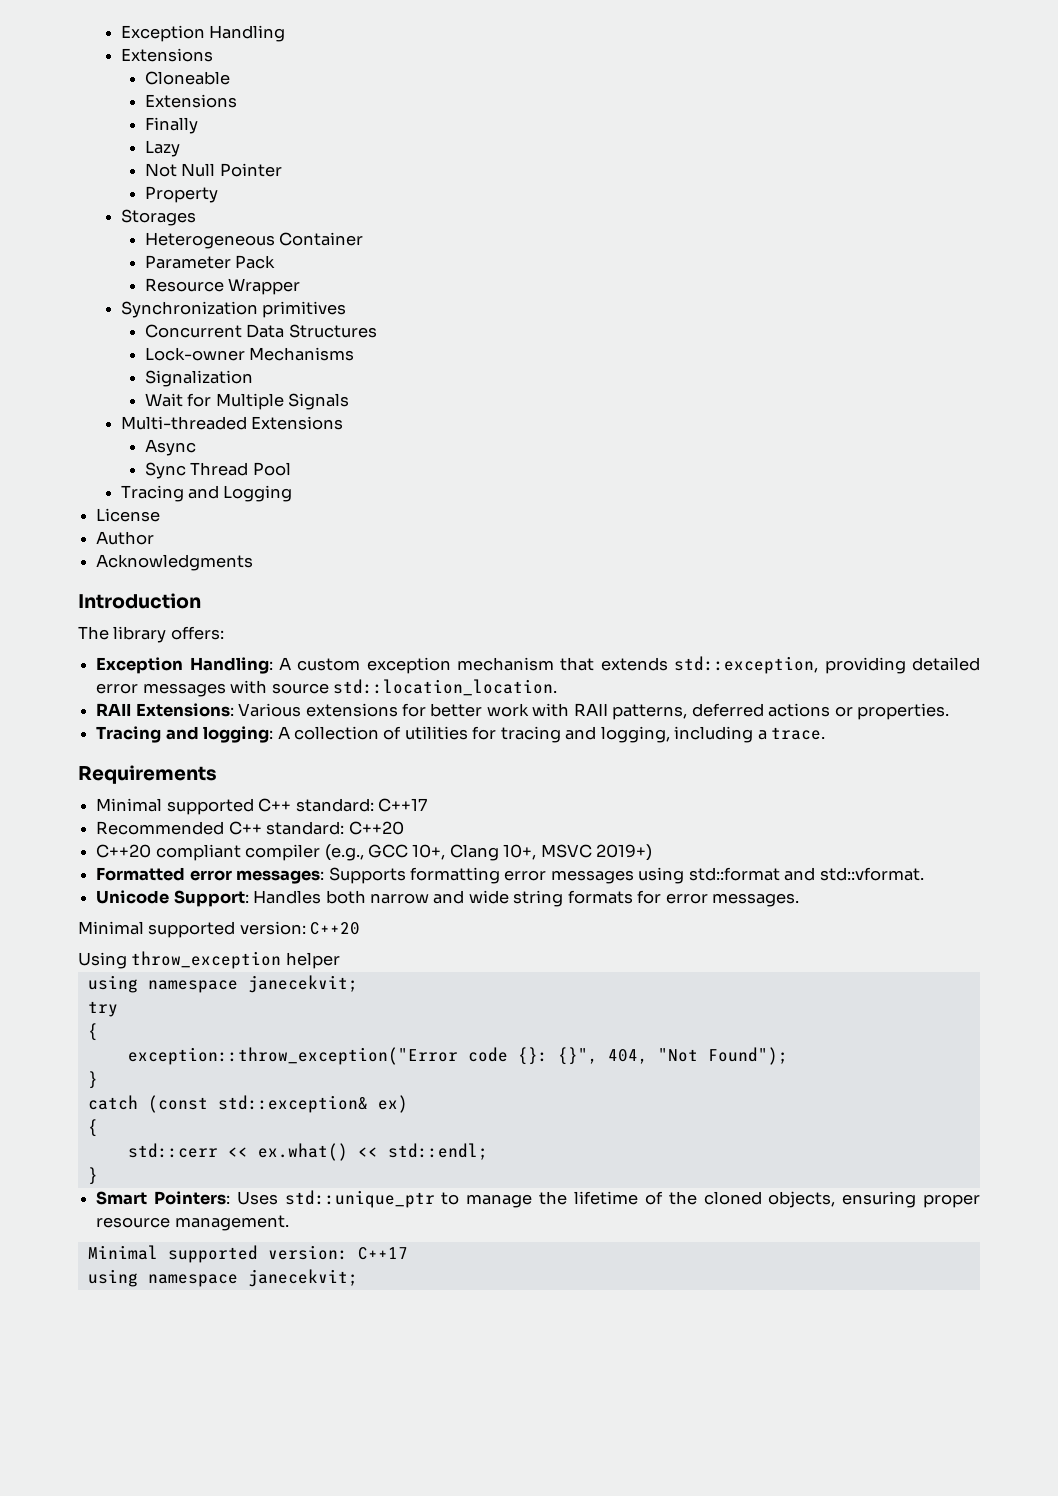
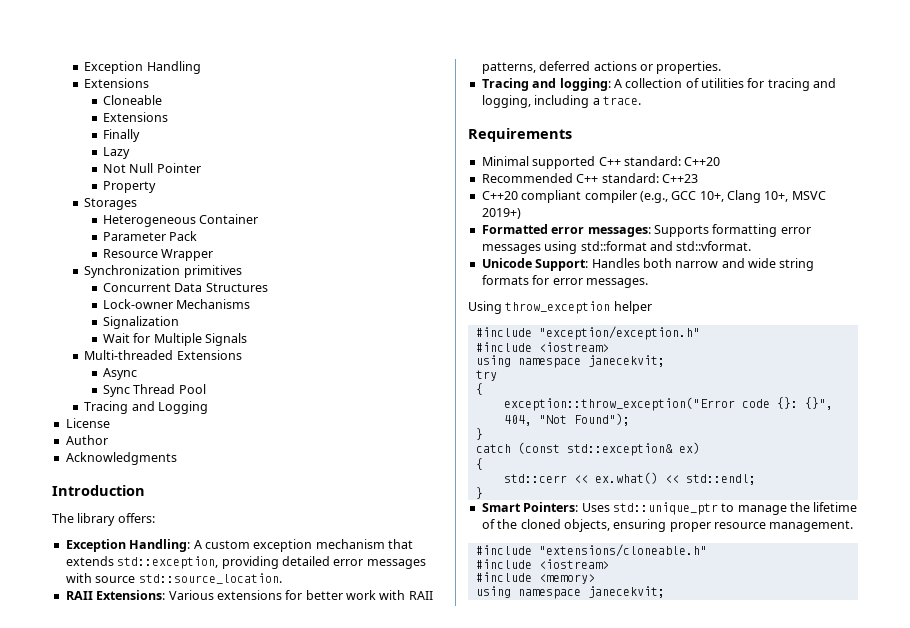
- Exception Handling: A custom exception mechanism that extends std::exception, providing detailed error messages with source std::location_location.
+ Exception Handling: A custom exception mechanism that extends std::exception, providing detailed error messages with source std::source_location.
- Minimal supported C++ standard: C++17
+ Minimal supported C++ standard: C++20
- Recommended C++ standard: C++20
+ Recommended C++ standard: C++23
- Minimal supported version: C++20
+ #include "exception/exception.h"
+ #include <iostream>
- Minimal supported version: C++17
+ #include "extensions/cloneable.h"
+ #include <iostream>
+ #include <memory>

